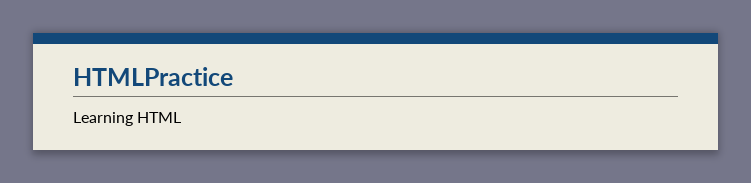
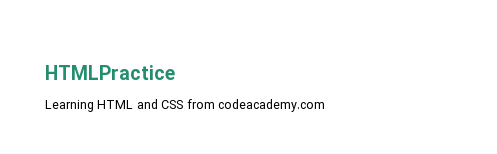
- Learning HTML
+ Learning HTML and CSS from codeacademy.com

